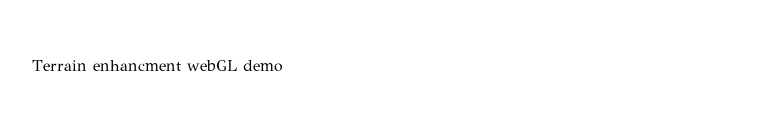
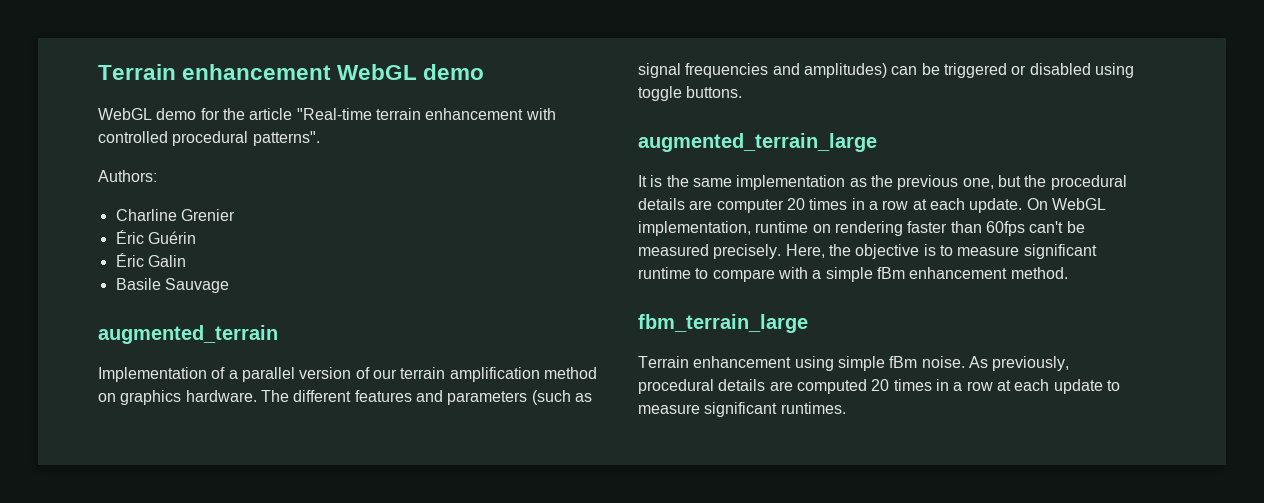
- Terrain enhancment webGL demo
+ Terrain enhancement WebGL demo
+ WebGL demo for the article "Real-time terrain enhancement with controlled procedural patterns".
+ Authors:
+ Charline Grenier
+ Éric Guérin
+ Éric Galin
+ Basile Sauvage
+ augmented_terrain
+ Implementation of a parallel version of our terrain amplification method on graphics hardware. The different features and parameters (such as signal frequencies and amplitudes) can be triggered or disabled using toggle buttons.
+ augmented_terrain_large
+ It is the same implementation as the previous one, but the procedural details are computer 20 times in a row at each update. On WebGL implementation, runtime on rendering faster than 60fps can't be measured precisely. Here, the objective is to measure significant runtime to compare with a simple fBm enhancement method.
+ fbm_terrain_large
+ Terrain enhancement using simple fBm noise. As previously, procedural details are computed 20 times in a row at each update to measure significant runtimes.

